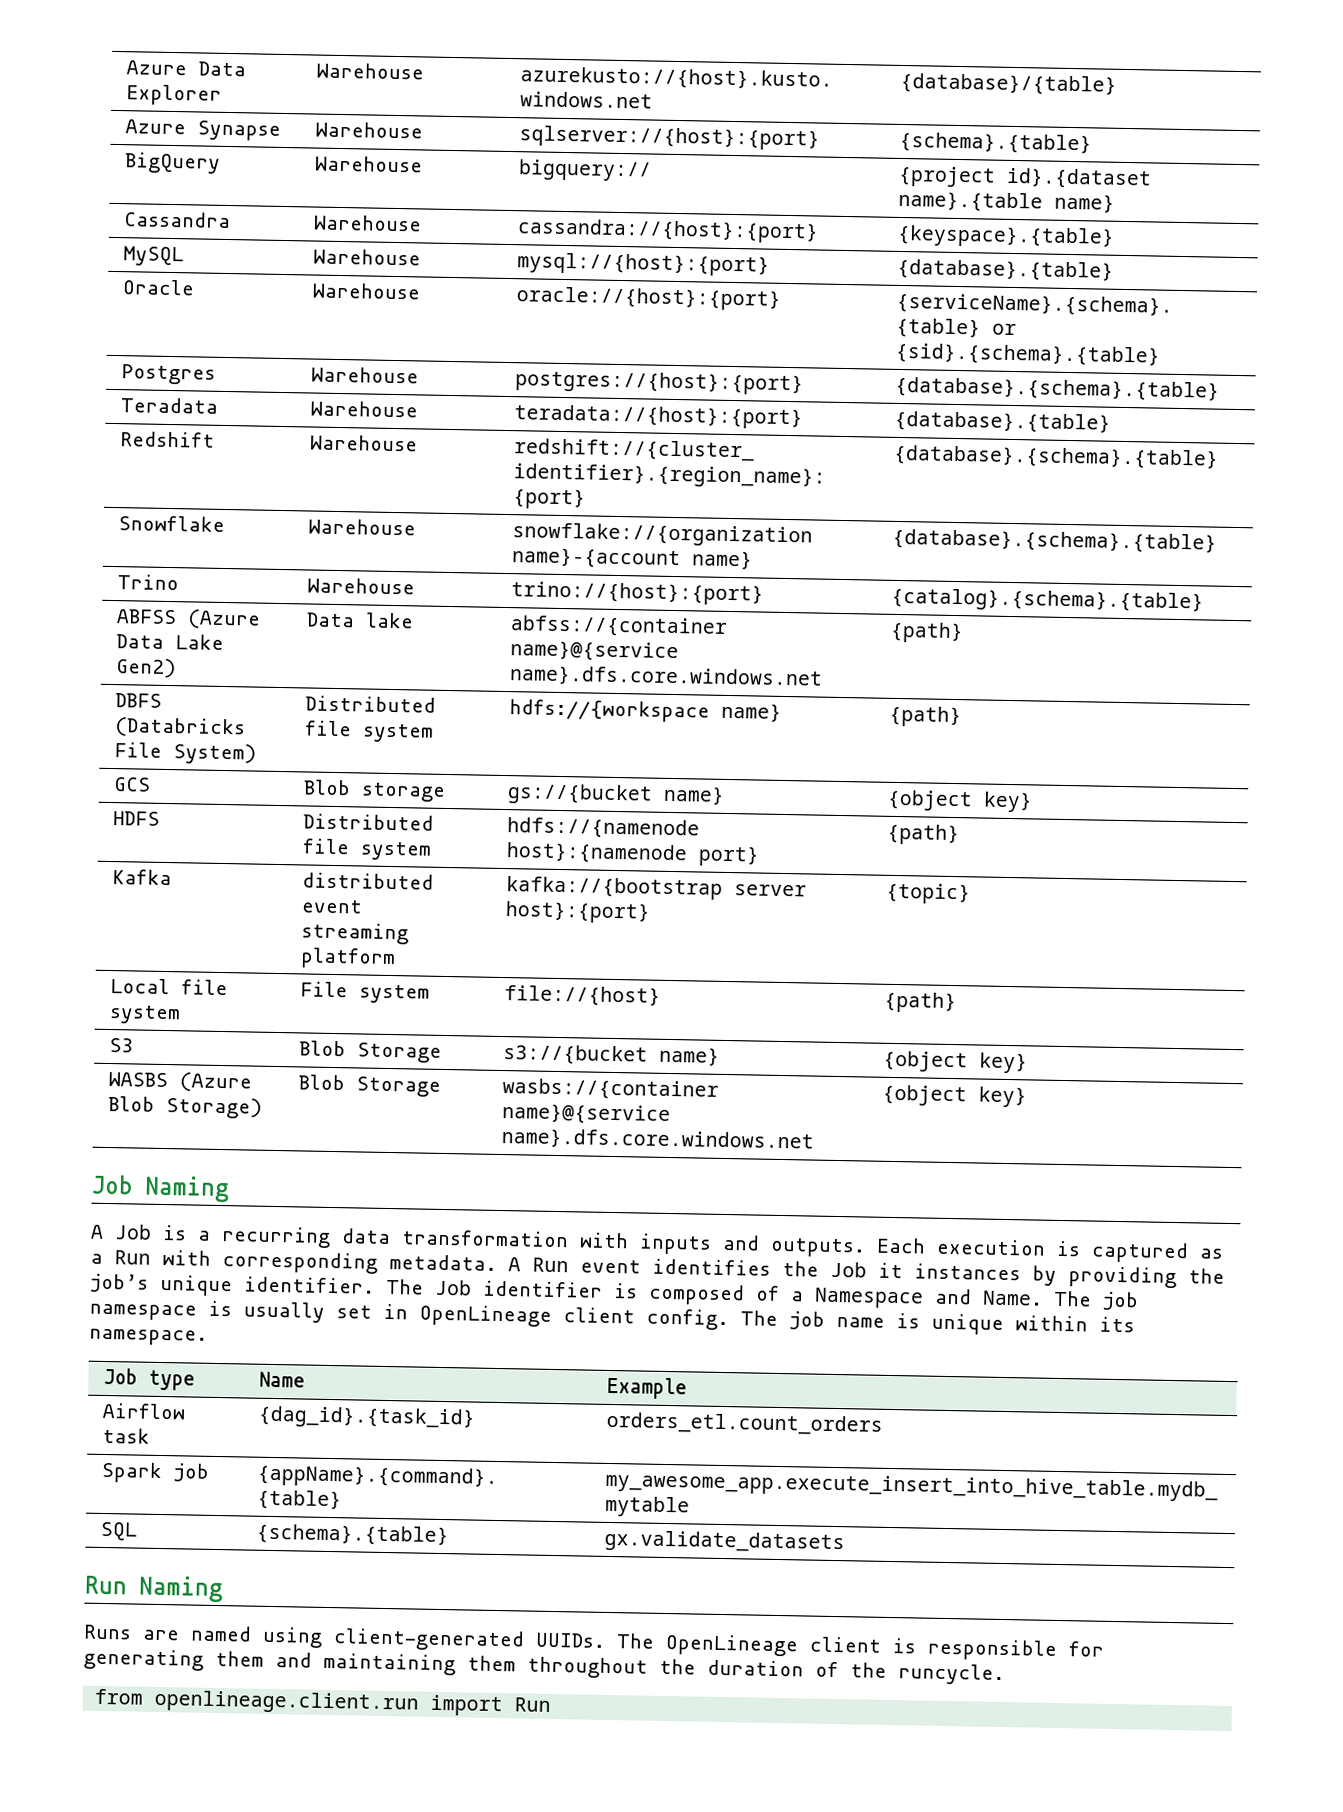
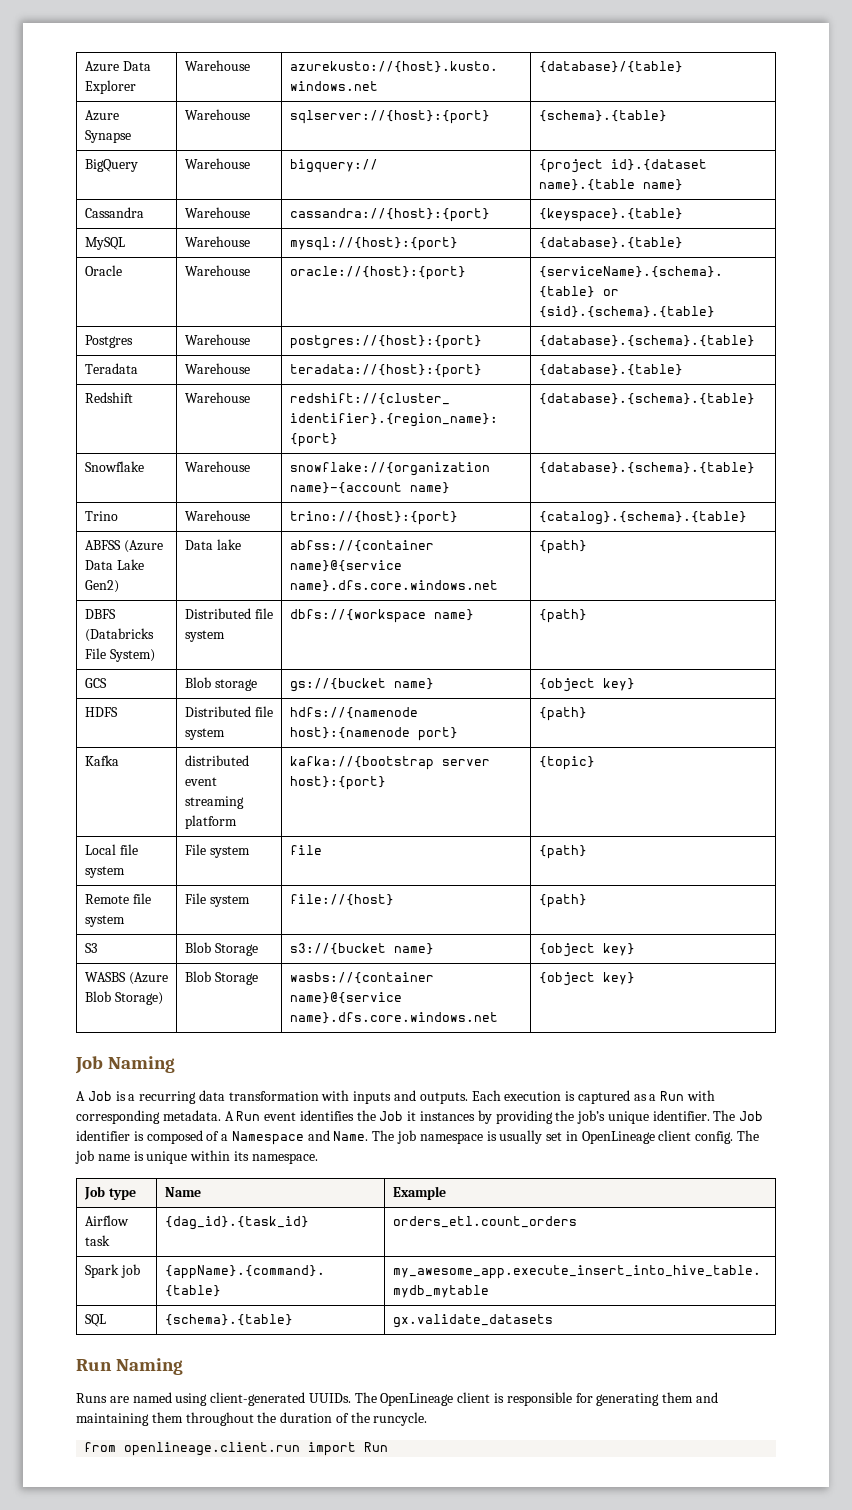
- DBFS (Databricks File System) | Distributed file system | hdfs://{workspace name} | {path}
+ DBFS (Databricks File System) | Distributed file system | dbfs://{workspace name} | {path}
- Local file system | File system | file://{host} | {path}
+ Local file system | File system | file | {path}
+ Remote file system | File system | file://{host} | {path}

